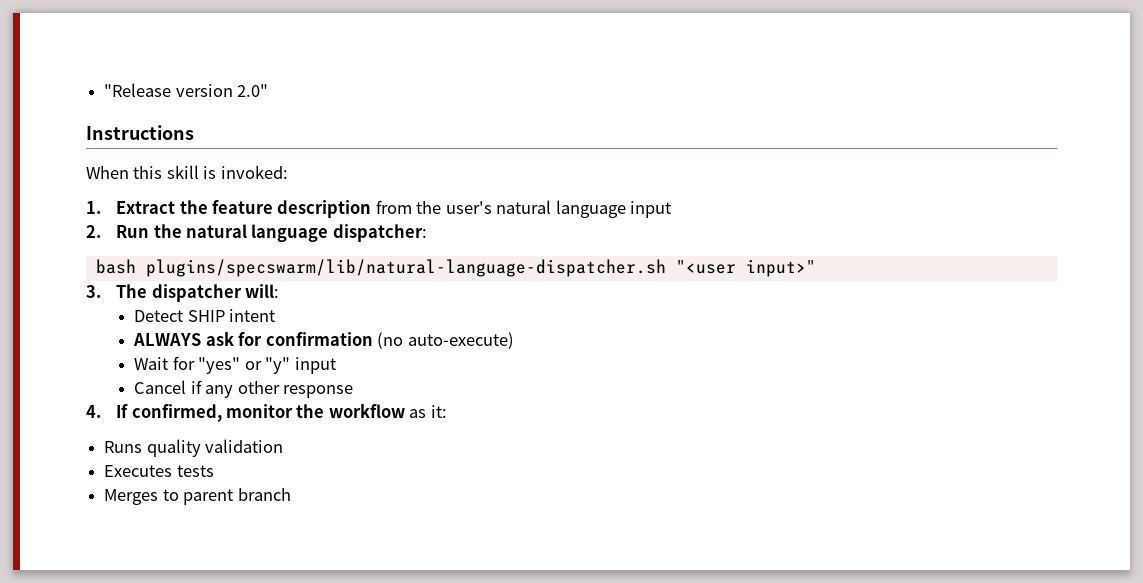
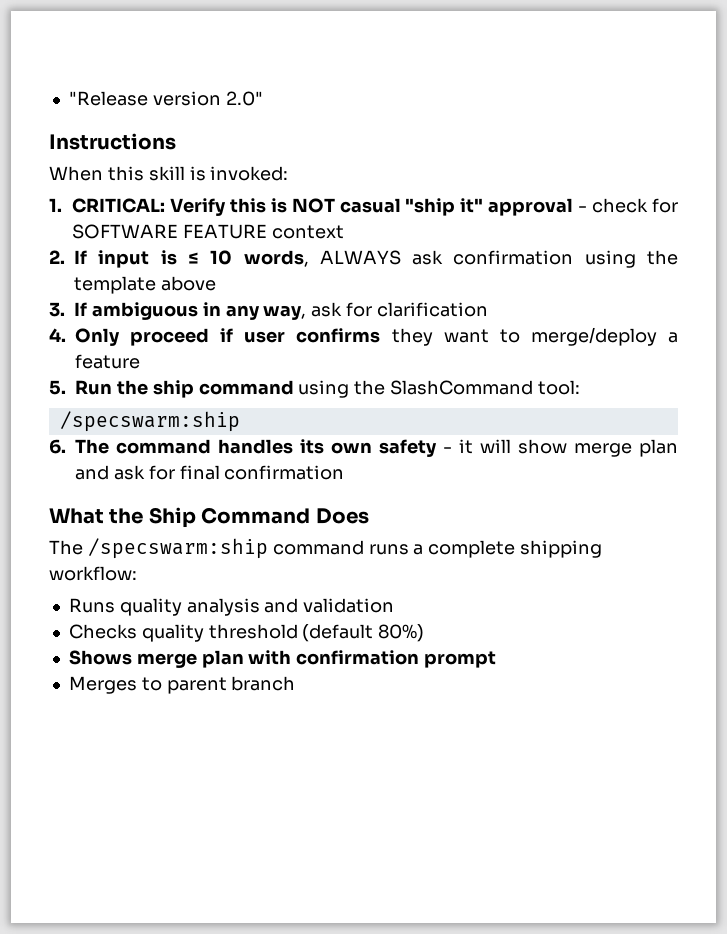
- 1. Extract the feature description from the user's natural language input
- 2. Run the natural language dispatcher:
- bash plugins/specswarm/lib/natural-language-dispatcher.sh "<user input>"
- 3. The dispatcher will:
- Detect SHIP intent
- ALWAYS ask for confirmation (no auto-execute)
- Wait for "yes" or "y" input
- Cancel if any other response
- 4. If confirmed, monitor the workflow as it:
+ 1. CRITICAL: Verify this is NOT casual "ship it" approval - check for SOFTWARE FEATURE context
+ 2. If input is ≤ 10 words, ALWAYS ask confirmation using the template above
+ 3. If ambiguous in any way, ask for clarification
+ 4. Only proceed if user confirms they want to merge/deploy a feature
+ 5. Run the ship command using the SlashCommand tool:
+ /specswarm:ship
+ 6. The command handles its own safety - it will show merge plan and ask for final confirmation
+ What the Ship Command Does
+ The /specswarm:ship command runs a complete shipping workflow:
- Runs quality validation
+ Runs quality analysis and validation
- Executes tests
+ Checks quality threshold (default 80%)
+ Shows merge plan with confirmation prompt

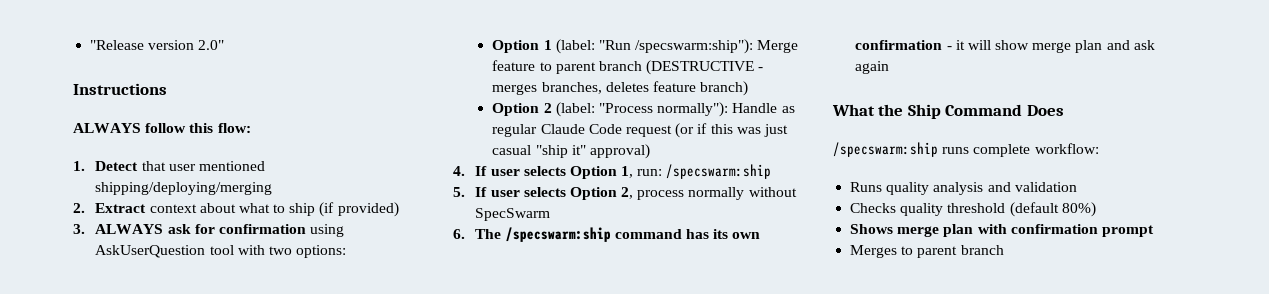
- When this skill is invoked:
- 1. CRITICAL: Verify this is NOT casual "ship it" approval - check for SOFTWARE FEATURE context
- 2. If input is ≤ 10 words, ALWAYS ask confirmation using the template above
- 3. If ambiguous in any way, ask for clarification
- 4. Only proceed if user confirms they want to merge/deploy a feature
- 5. Run the ship command using the SlashCommand tool:
- /specswarm:ship
+ ALWAYS follow this flow:
+ 1. Detect that user mentioned shipping/deploying/merging
+ 2. Extract context about what to ship (if provided)
+ 3. ALWAYS ask for confirmation using AskUserQuestion tool with two options:
+ Option 1 (label: "Run /specswarm:ship"): Merge feature to parent branch (DESTRUCTIVE - merges branches, deletes feature branch)
+ Option 2 (label: "Process normally"): Handle as regular Claude Code request (or if this was just casual "ship it" approval)
+ 4. If user selects Option 1, run: /specswarm:ship
+ 5. If user selects Option 2, process normally without SpecSwarm
- 6. The command handles its own safety - it will show merge plan and ask for final confirmation
+ 6. The /specswarm:ship command has its own confirmation - it will show merge plan and ask again
- The /specswarm:ship command runs a complete shipping workflow:
+ /specswarm:ship runs complete workflow:

